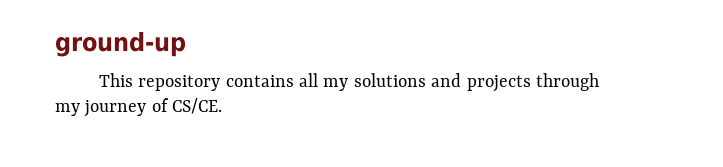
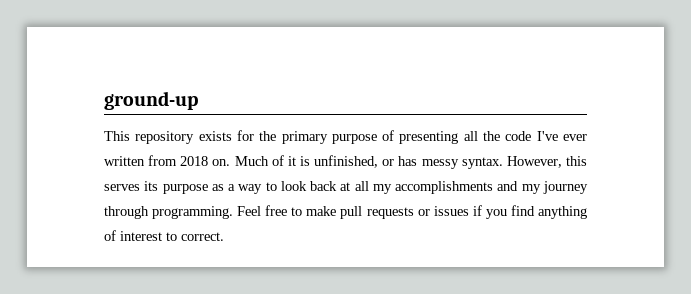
- This repository contains all my solutions and projects through my journey of CS/CE.
+ This repository exists for the primary purpose of presenting all the code I've ever written from 2018 on. Much of it is unfinished, or has messy syntax. However, this serves its purpose as a way to look back at all my accomplishments and my journey through programming. Feel free to make pull requests or issues if you find anything of interest to correct.

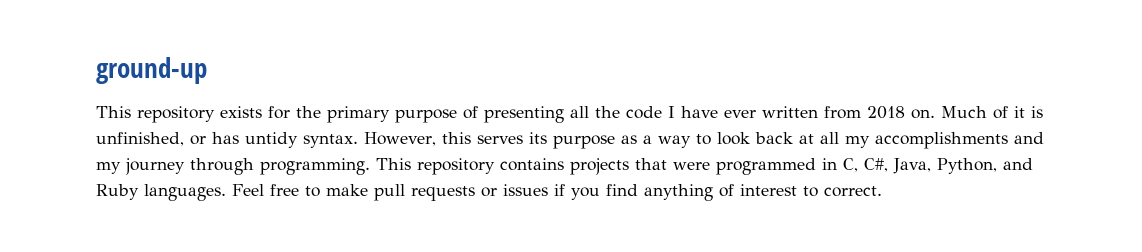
- This repository exists for the primary purpose of presenting all the code I've ever written from 2018 on.
+ This repository exists for the primary purpose of presenting all the code I have ever written from 2018 on.
- Much of it is unfinished, or has messy syntax.
+ Much of it is unfinished, or has untidy syntax.
+ This repository contains projects that were programmed in C, C#, Java, Python, and Ruby languages.

